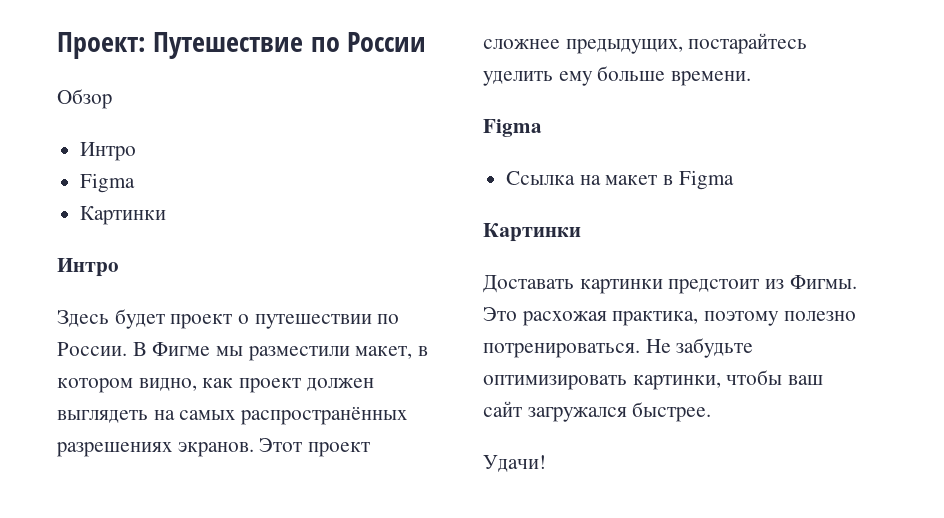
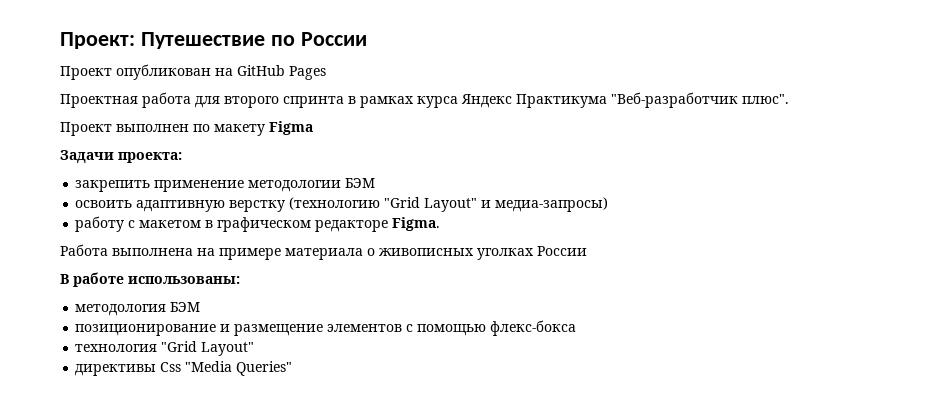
- Обзор
- Интро
- Figma
- Картинки
- Интро
- Здесь будет проект о путешествии по России. В Фигме мы разместили макет, в котором видно, как проект должен выглядеть на самых распространённых разрешениях экранов. Этот проект сложнее предыдущих, постарайтесь уделить ему больше времени.
- Figma
- Ссылка на макет в Figma
- Картинки
- Доставать картинки предстоит из Фигмы. Это расхожая практика, поэтому полезно потренироваться. Не забудьте оптимизировать картинки, чтобы ваш сайт загружался быстрее.
- Удачи!
+ Проект опубликован на GitHub Pages
+ Проектная работа для второго спринта в рамках курса Яндекс Практикума "Веб-разработчик плюс".
+ Проект выполнен по макету Figma
+ Задачи проекта:
+ закрепить применение методологии БЭМ
+ освоить адаптивную верстку (технологию "Grid Layout" и медиа-запросы)
+ работу с макетом в графическом редакторе Figma.
+ Работа выполнена на примере материала о живописных уголках России
+ В работе использованы:
+ методология БЭМ
+ позиционирование и размещение элементов с помощью флекс-бокса
+ технология "Grid Layout"
+ директивы Css "Media Queries"

